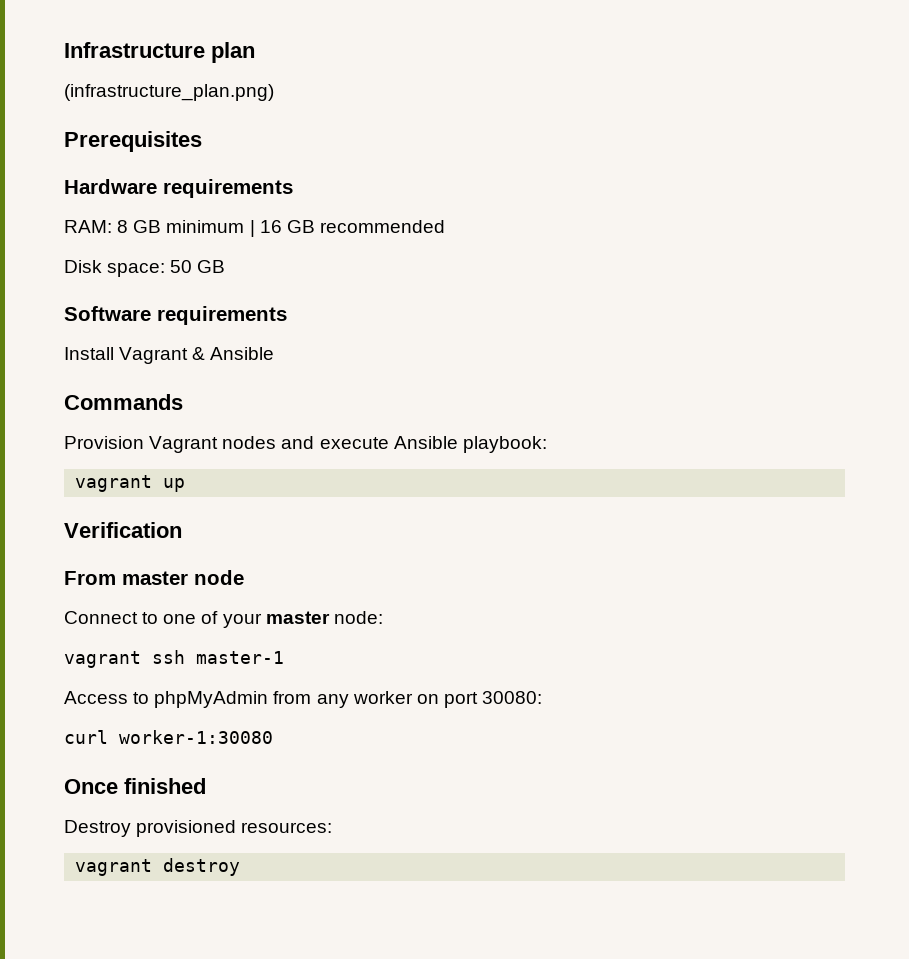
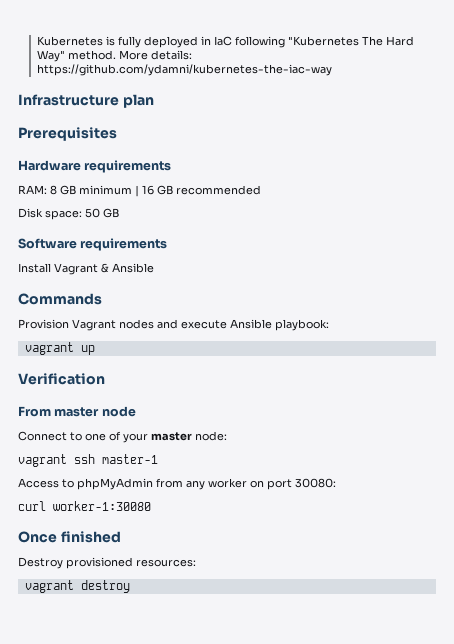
+ Kubernetes is fully deployed in IaC following "Kubernetes The Hard Way" method. More details: https://github.com/ydamni/kubernetes-the-iac-way
- (infrastructure_plan.png)

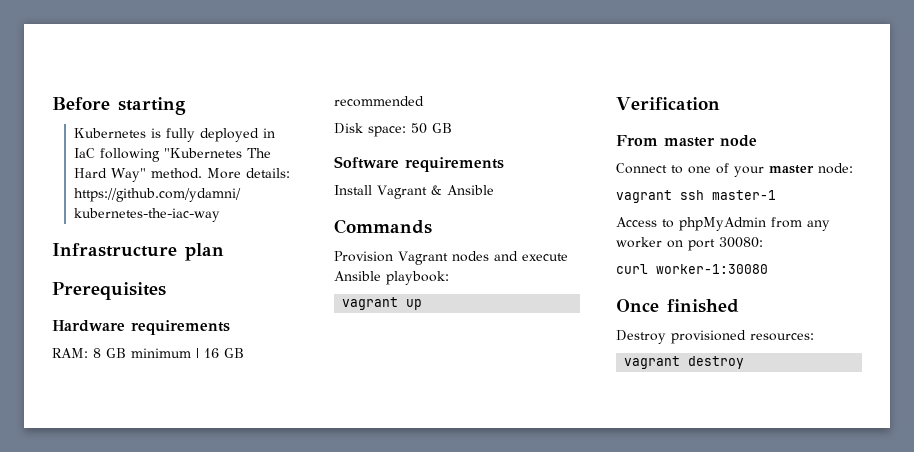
+ Before starting

